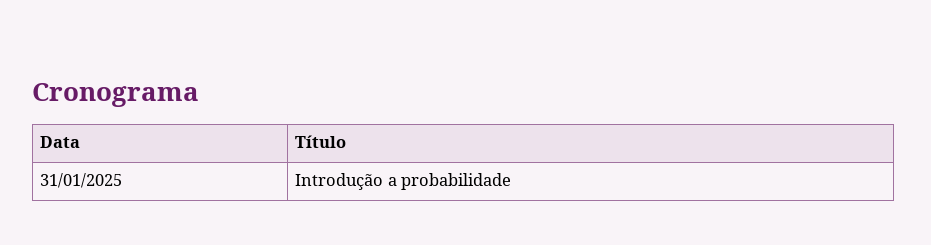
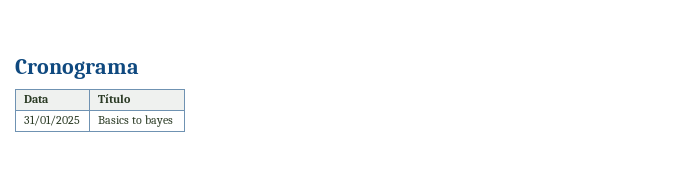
- 31/01/2025 | Introdução a probabilidade
+ 31/01/2025 | Basics to bayes

